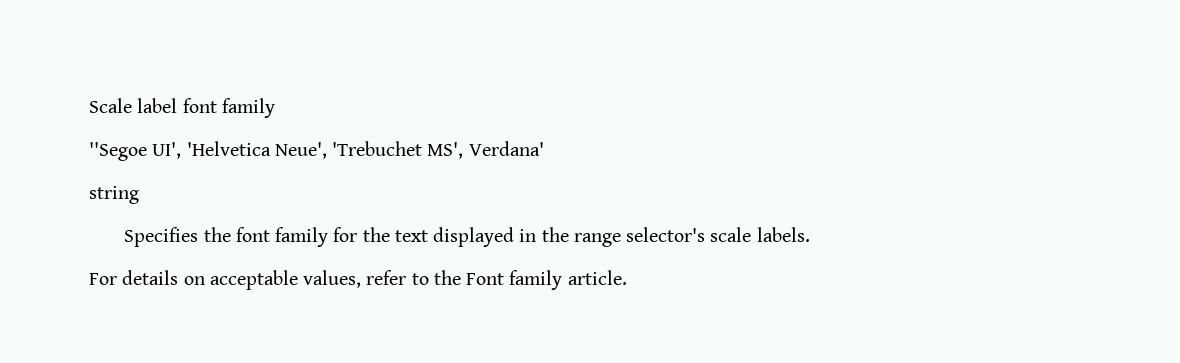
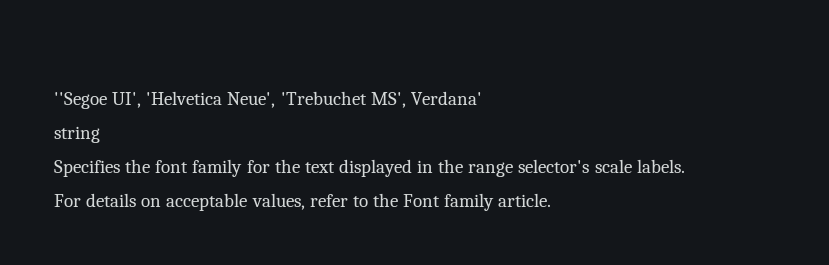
- Scale label font family

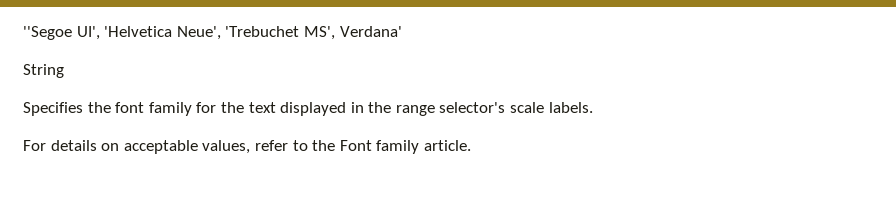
- string
+ String

